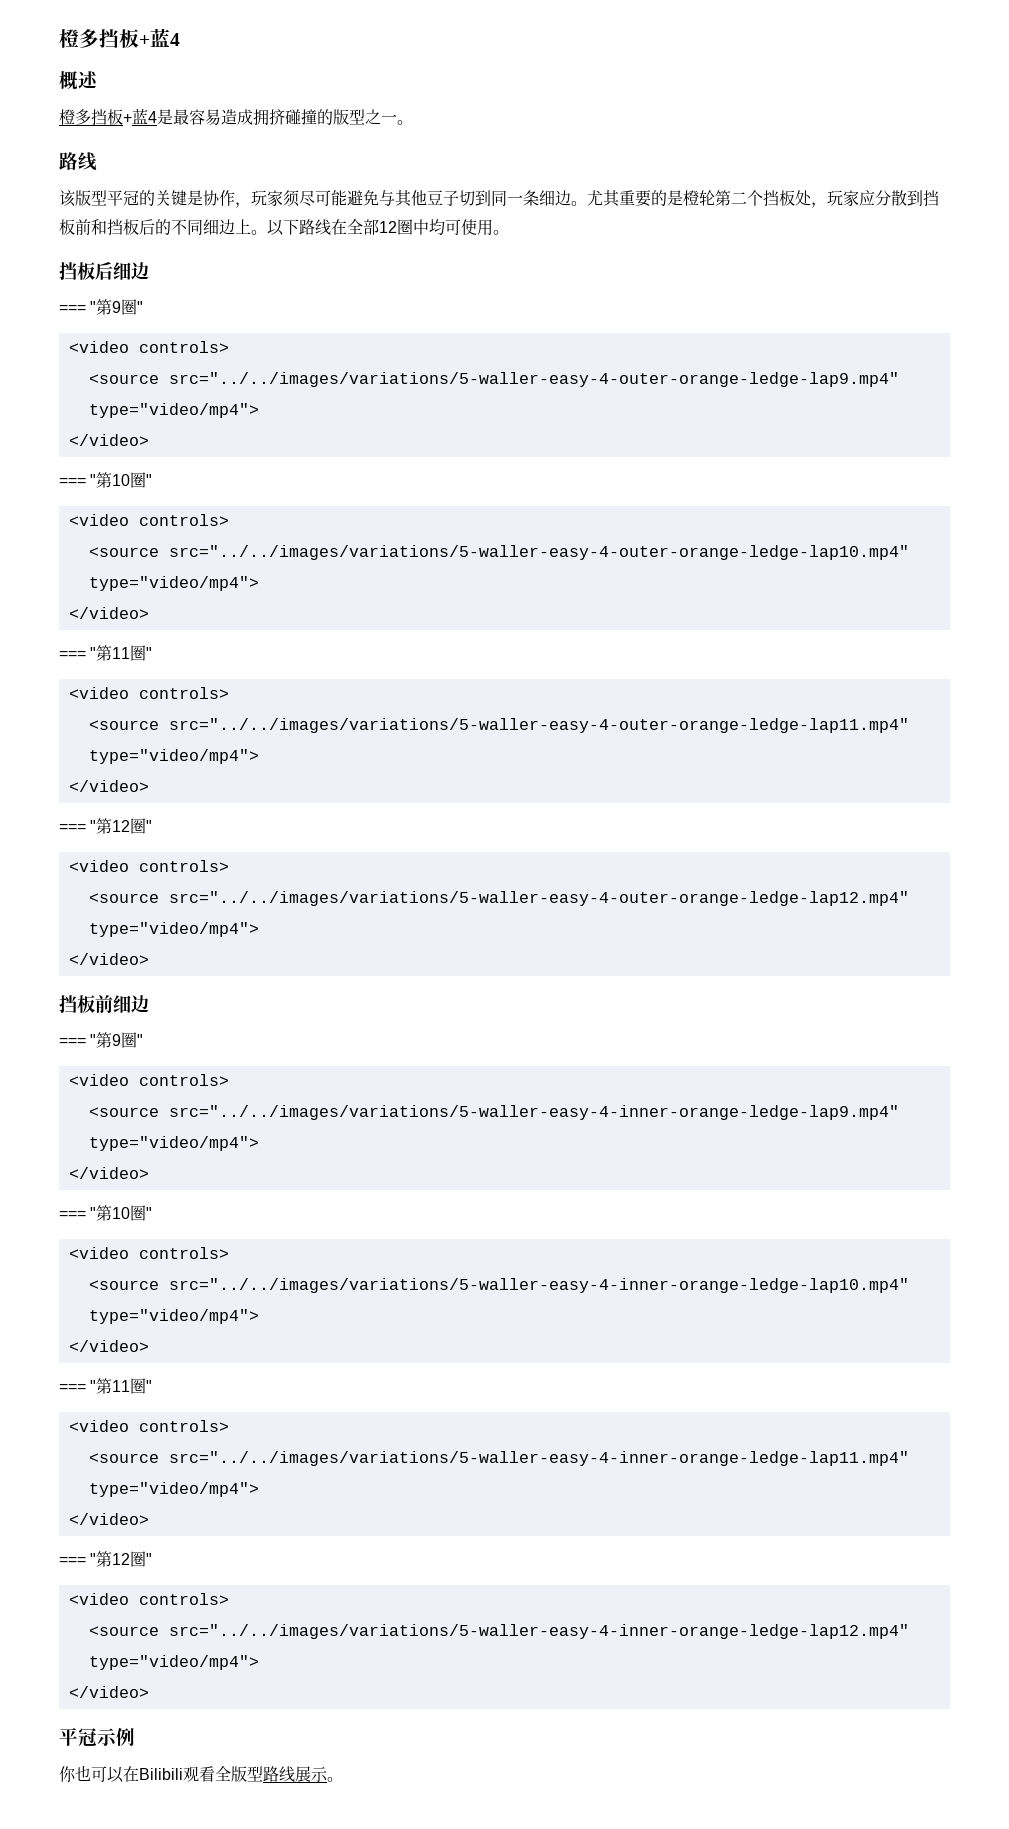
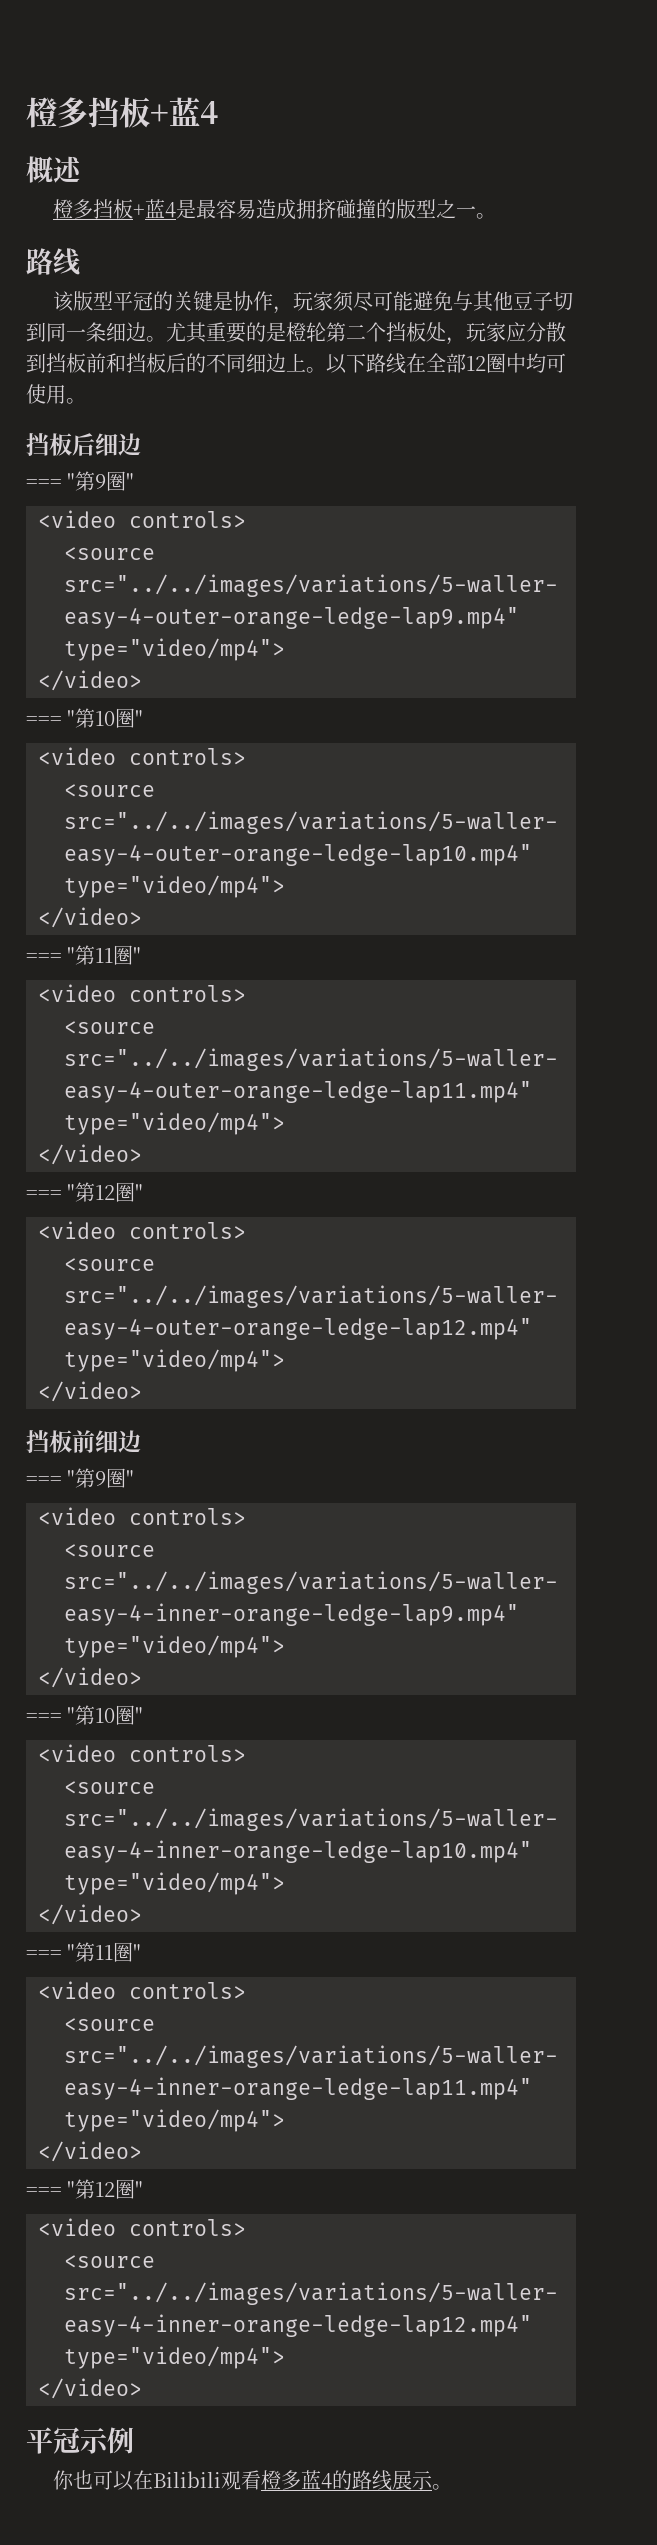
- 你也可以在Bilibili观看全版型路线展示。
+ 你也可以在Bilibili观看橙多蓝4的路线展示。

